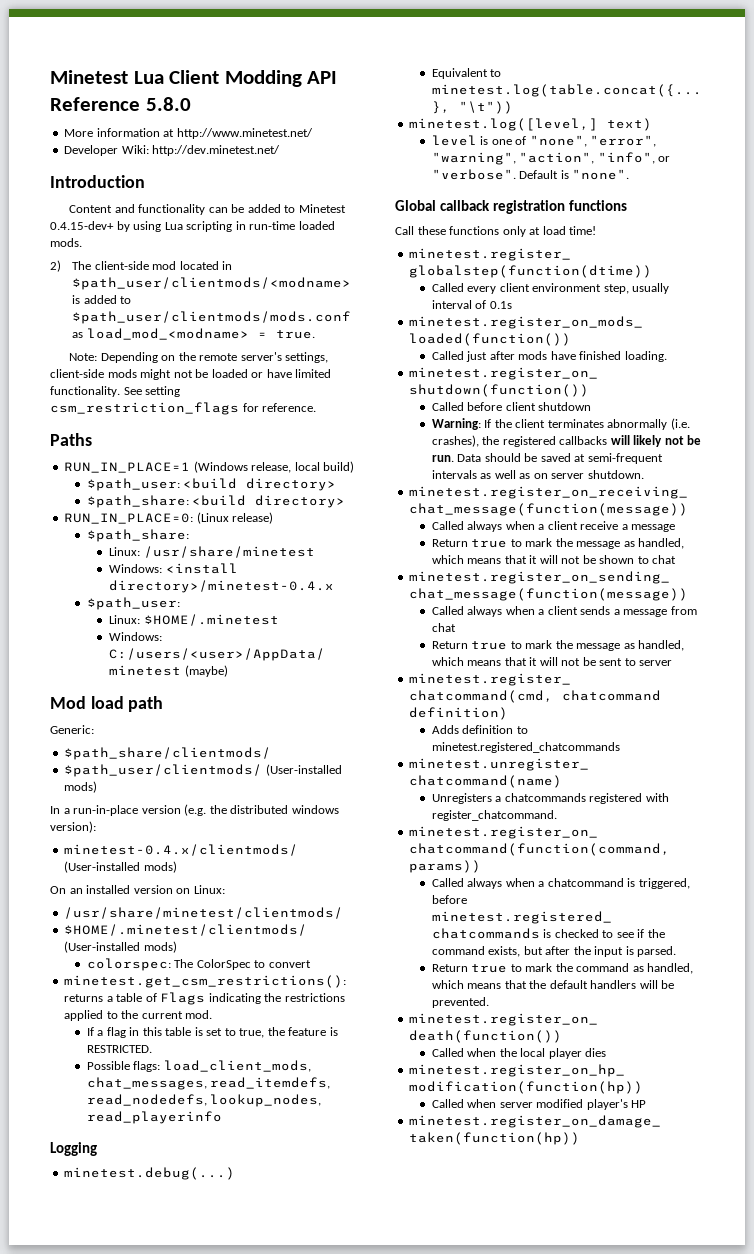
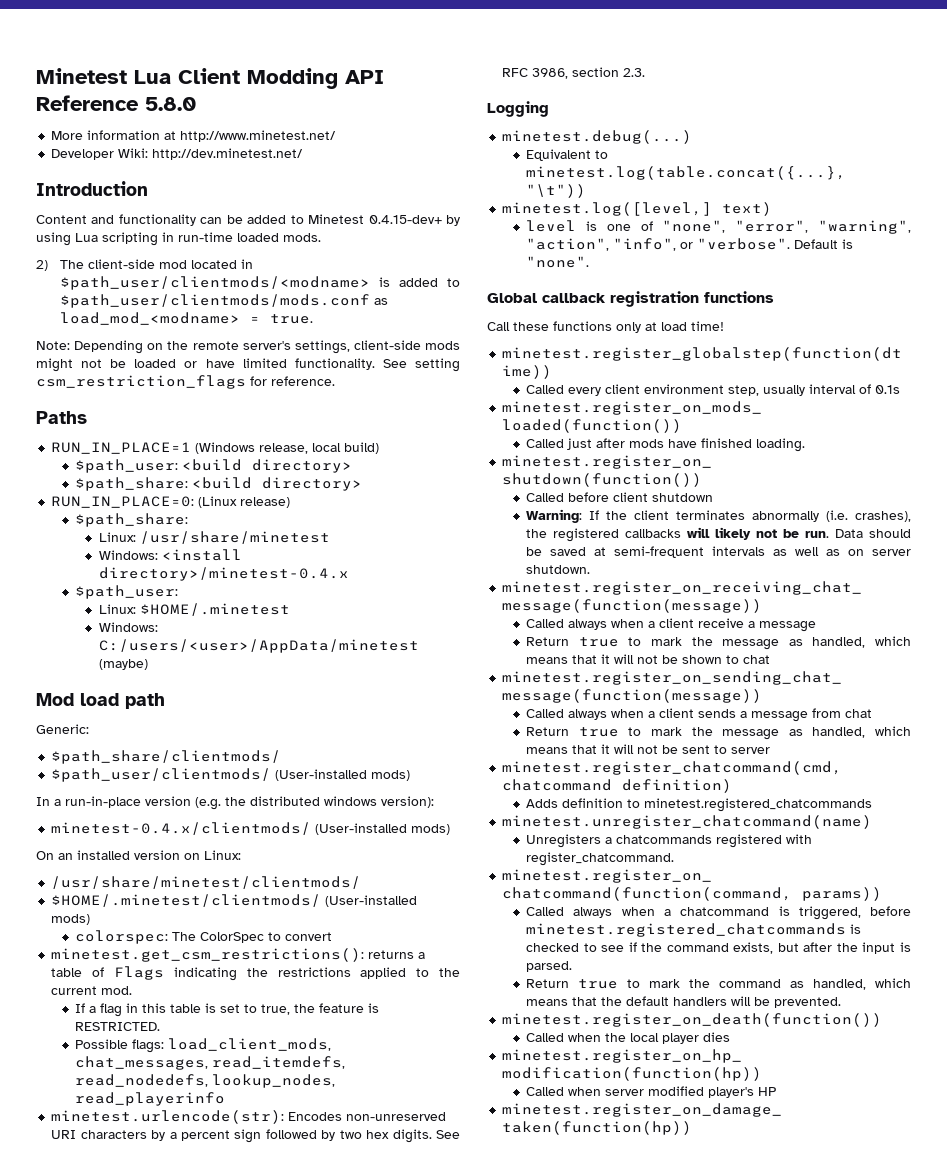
+ minetest.urlencode(str): Encodes non-unreserved URI characters by a percent sign followed by two hex digits. See RFC 3986, section 2.3.

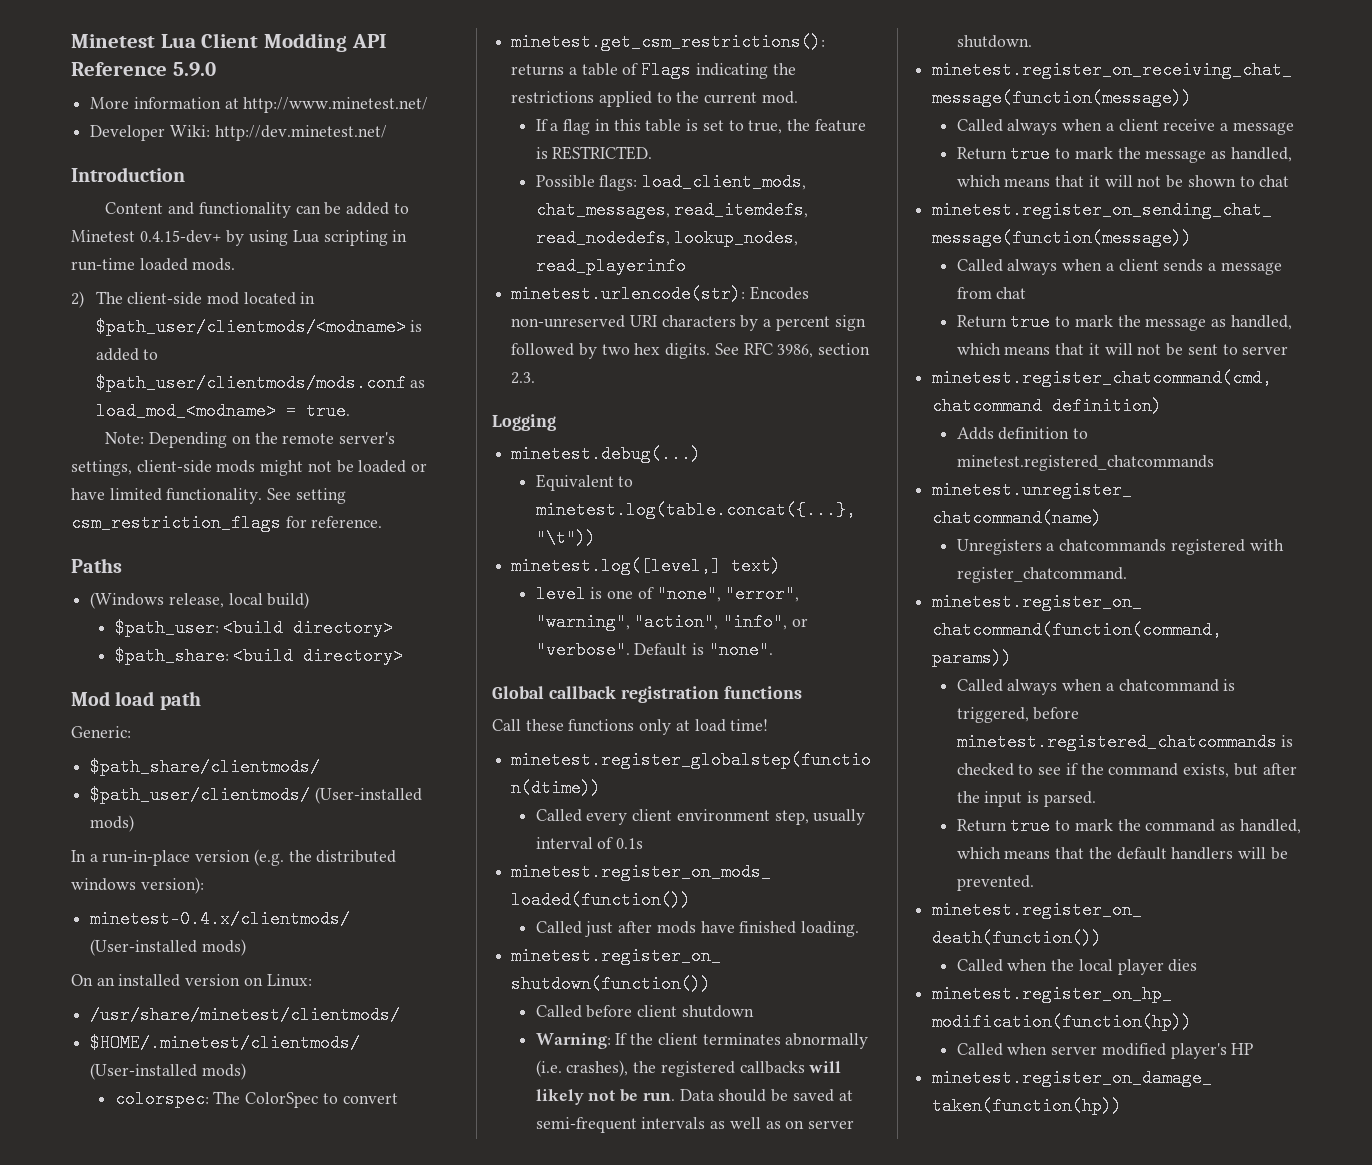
- Minetest Lua Client Modding API Reference 5.8.0
+ Minetest Lua Client Modding API Reference 5.9.0
- RUN_IN_PLACE=1 (Windows release, local build)
+ (Windows release, local build)
- RUN_IN_PLACE=0: (Linux release)
- $path_share:
- Linux: /usr/share/minetest
- Windows: <install directory>/minetest-0.4.x
- $path_user:
- Linux: $HOME/.minetest
- Windows: C:/users/<user>/AppData/minetest (maybe)

